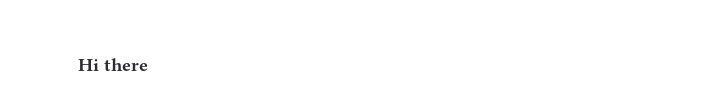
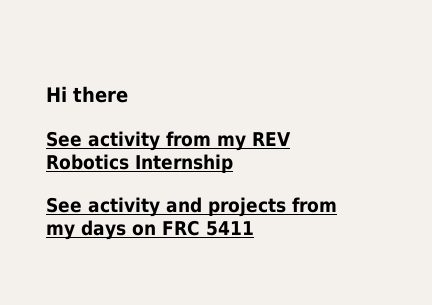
+ See activity from my REV Robotics Internship
+ See activity and projects from my days on FRC 5411

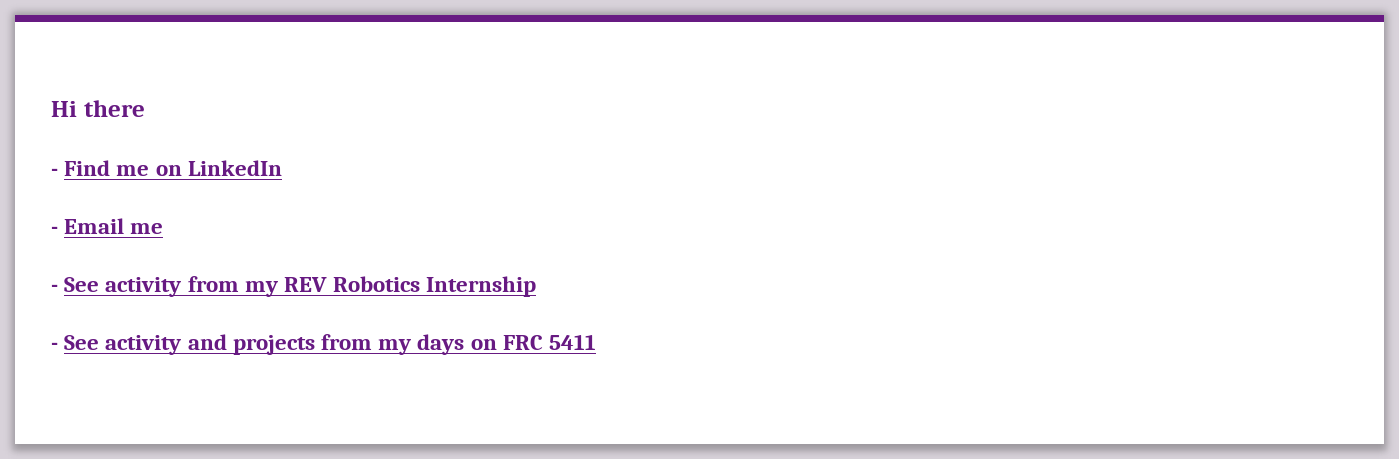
- See activity from my REV Robotics Internship
+ - Find me on LinkedIn
+ - Email me
+ - See activity from my REV Robotics Internship
- See activity and projects from my days on FRC 5411
+ - See activity and projects from my days on FRC 5411

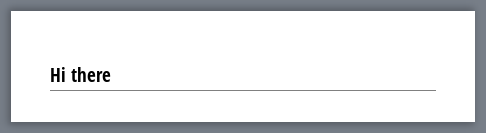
- - Find me on LinkedIn
- - Email me
- - See activity from my REV Robotics Internship
- - See activity and projects from my days on FRC 5411

